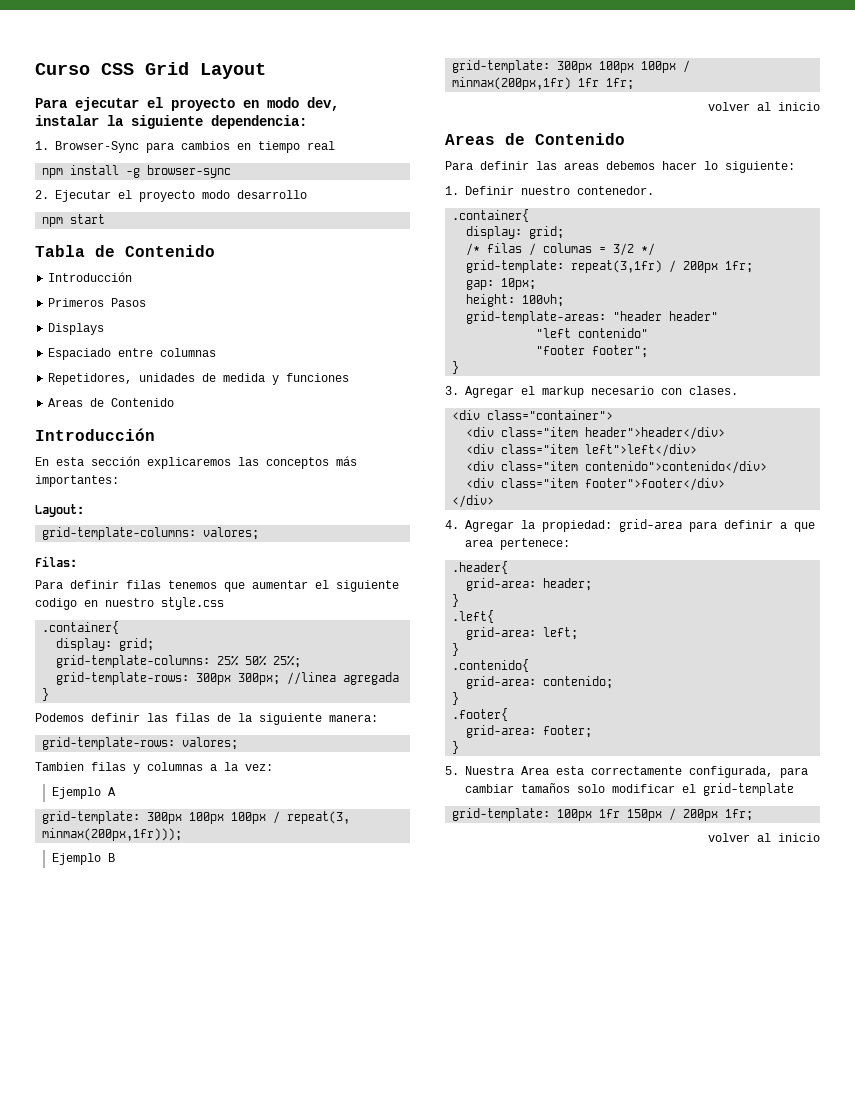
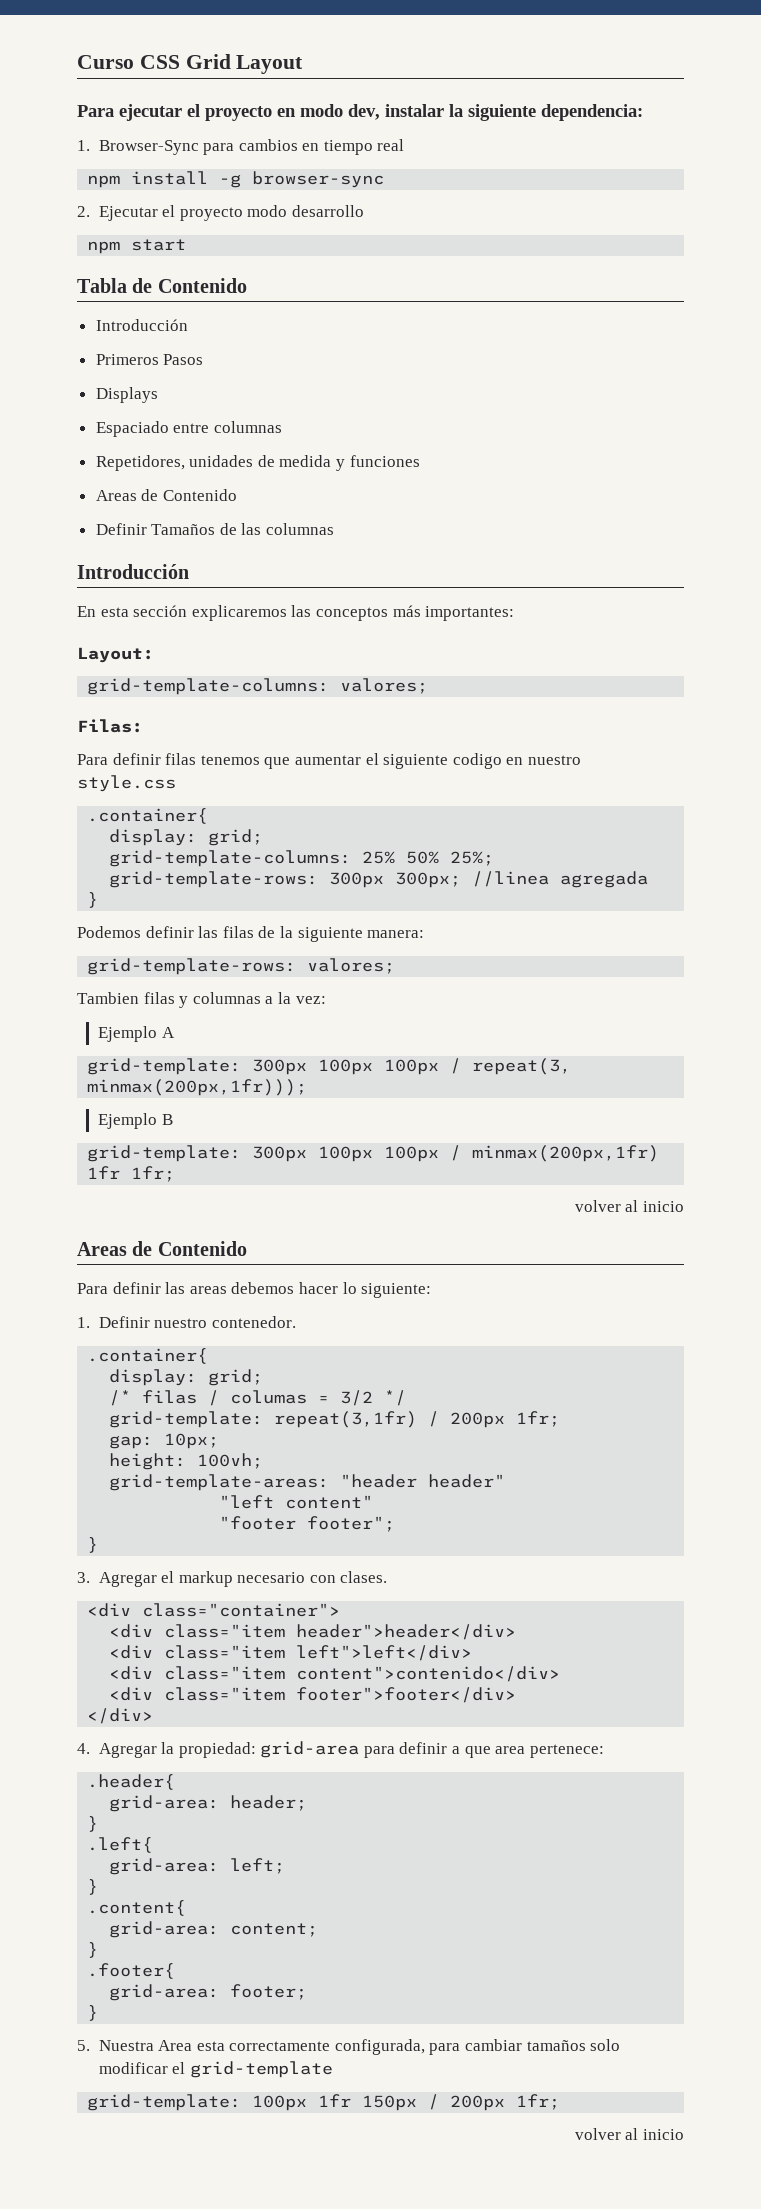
+ Definir Tamaños de las columnas
- "left contenido"
+ "left content"
- <div class="item contenido">contenido</div>
+ <div class="item content">contenido</div>
- .contenido{
- grid-area: contenido;
+ .content{
+ grid-area: content;

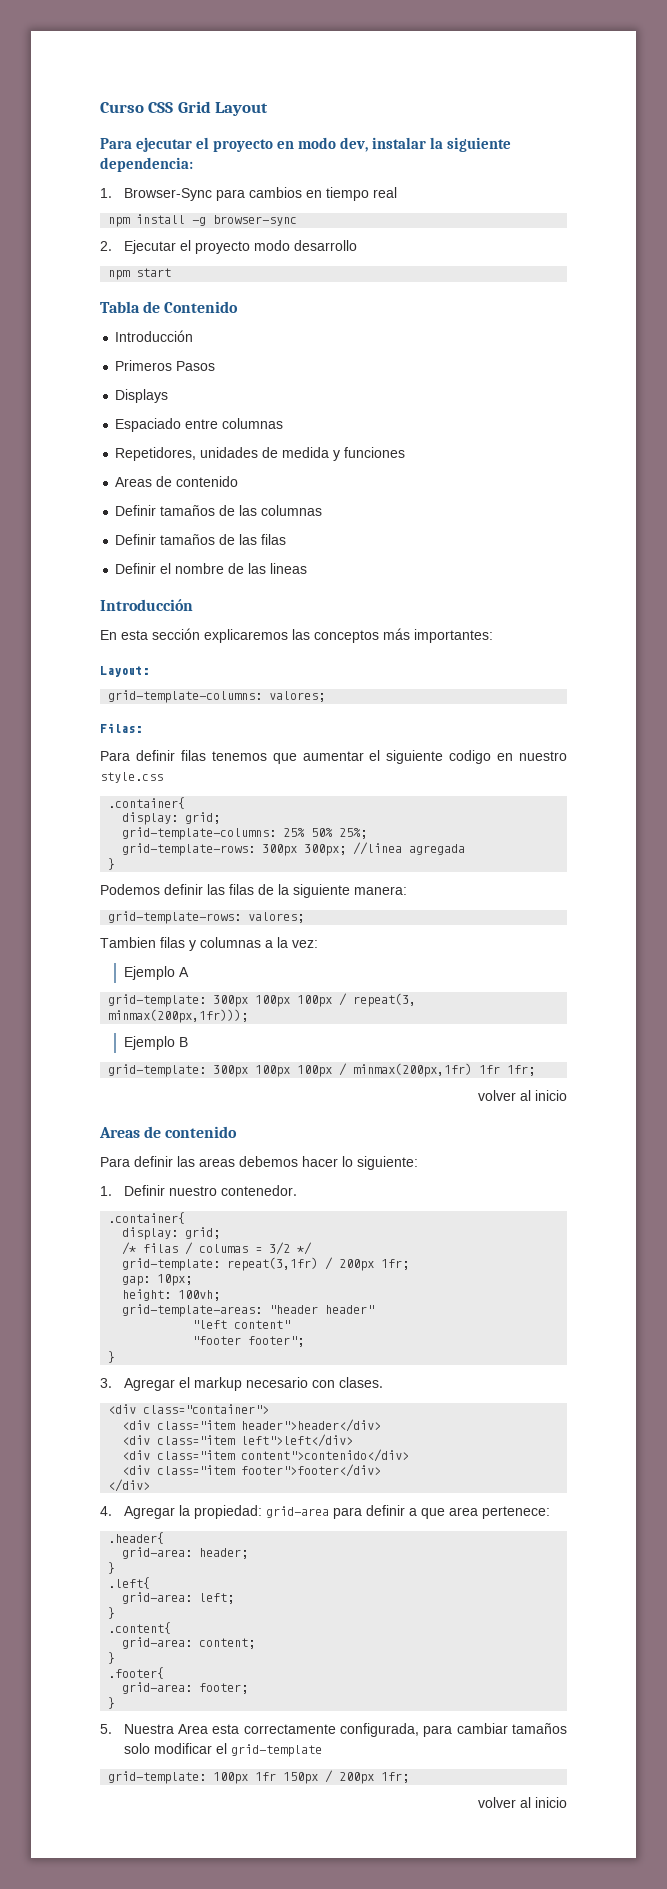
  Repetidores, unidades de medida y funciones
- Areas de Contenido
- Definir Tamaños de las columnas
+ Areas de contenido
+ Definir tamaños de las columnas
+ Definir tamaños de las filas
+ Definir el nombre de las lineas
  grid-template: 300px 100px 100px / minmax(200px,1fr) 1fr 1fr;
  volver al inicio
- Areas de Contenido
+ Areas de contenido

